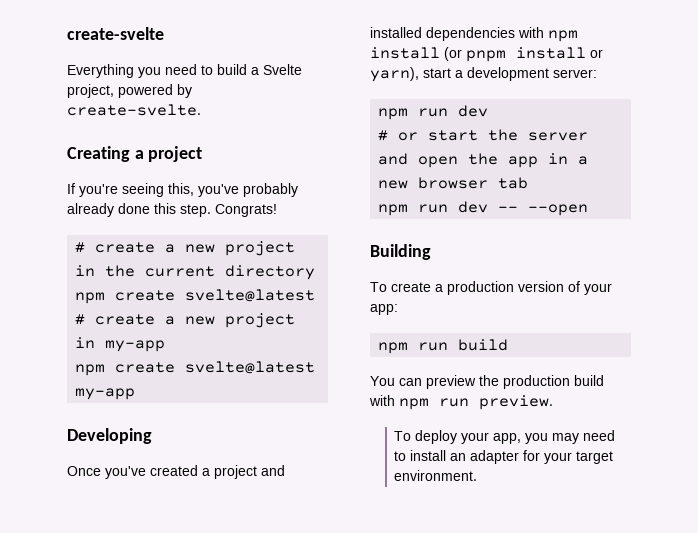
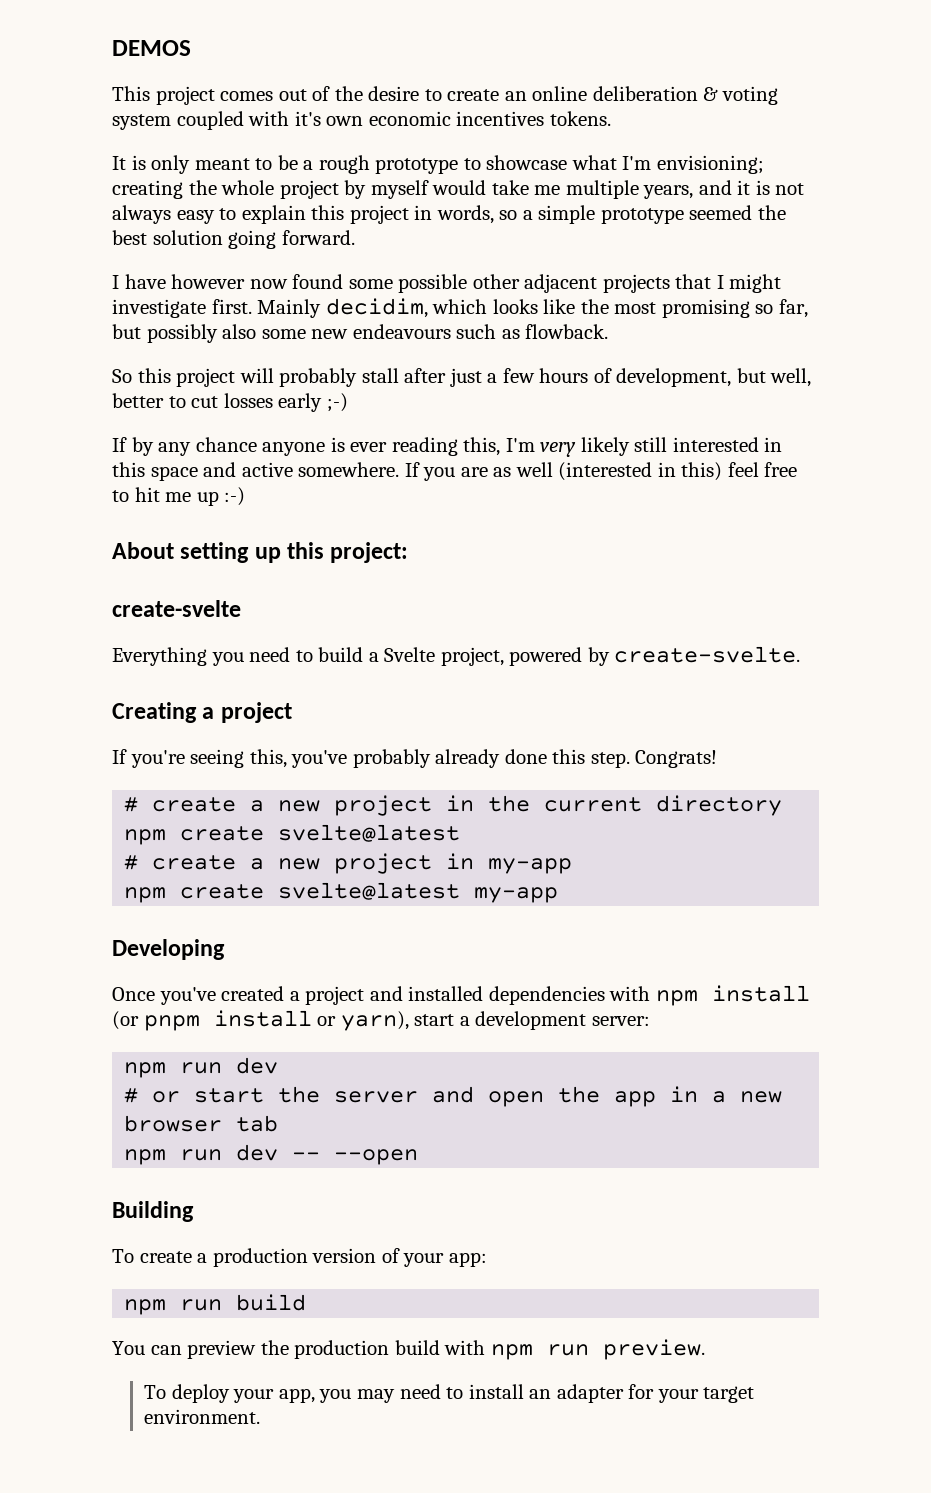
+ DEMOS
+ This project comes out of the desire to create an online deliberation & voting system coupled with it's own economic incentives tokens.
+ It is only meant to be a rough prototype to showcase what I'm envisioning; creating the whole project by myself would take me multiple years, and it is not always easy to explain this project in words, so a simple prototype seemed the best solution going forward.
+ I have however now found some possible other adjacent projects that I might investigate first. Mainly decidim, which looks like the most promising so far, but possibly also some new endeavours such as flowback.
+ So this project will probably stall after just a few hours of development, but well, better to cut losses early ;-)
+ If by any chance anyone is ever reading this, I'm very likely still interested in this space and active somewhere. If you are as well (interested in this) feel free to hit me up :-)
+ About setting up this project:

